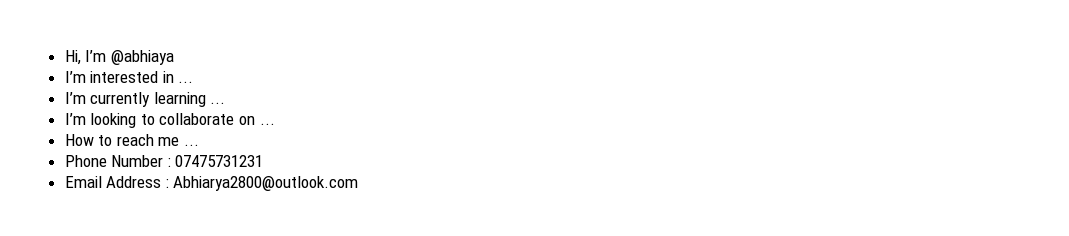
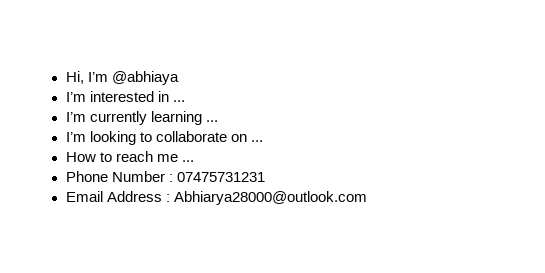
- Email Address : Abhiarya2800@outlook.com
+ Email Address : Abhiarya28000@outlook.com

